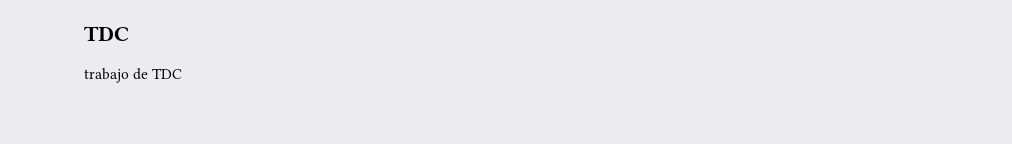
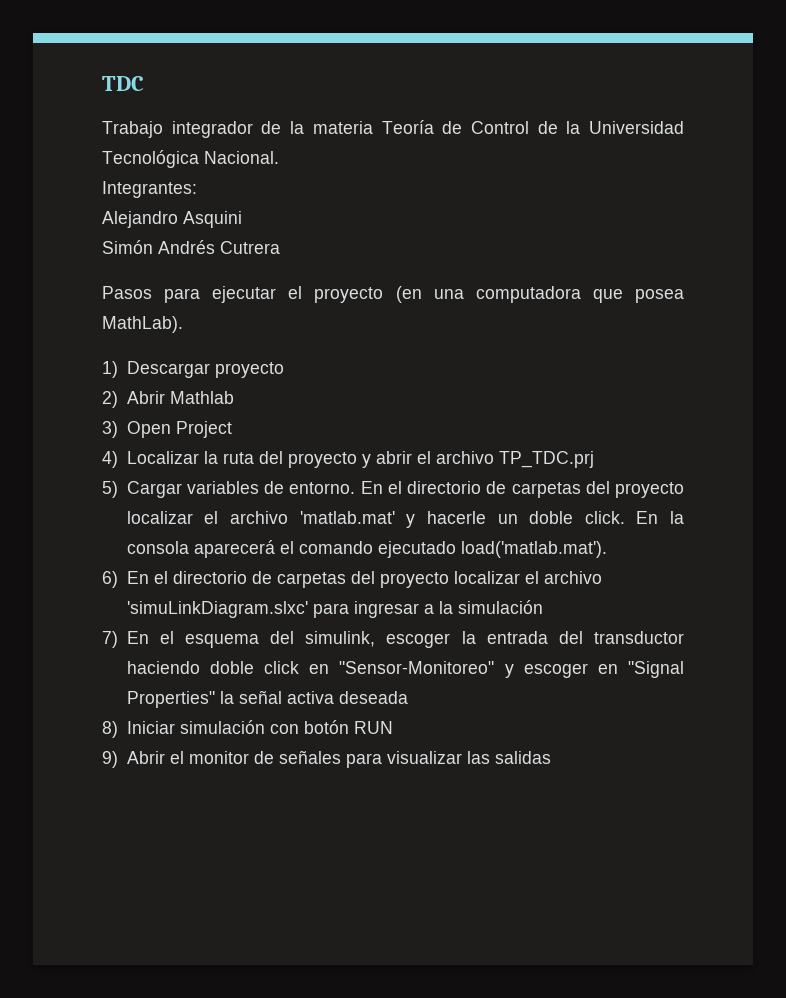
- trabajo de TDC
+ Trabajo integrador de la materia Teoría de Control de la Universidad Tecnológica Nacional.
+ Integrantes:
+ Alejandro Asquini
+ Simón Andrés Cutrera
+ Pasos para ejecutar el proyecto (en una computadora que posea MathLab).
+ 1) Descargar proyecto
+ 2) Abrir Mathlab
+ 3) Open Project
+ 4) Localizar la ruta del proyecto y abrir el archivo TP_TDC.prj
+ 5) Cargar variables de entorno. En el directorio de carpetas del proyecto localizar el archivo 'matlab.mat' y hacerle un doble click. En la consola aparecerá el comando ejecutado load('matlab.mat').
+ 6) En el directorio de carpetas del proyecto localizar el archivo 'simuLinkDiagram.slxc' para ingresar a la simulación
+ 7) En el esquema del simulink, escoger la entrada del transductor haciendo doble click en "Sensor-Monitoreo" y escoger en "Signal Properties" la señal activa deseada
+ 8) Iniciar simulación con botón RUN
+ 9) Abrir el monitor de señales para visualizar las salidas

